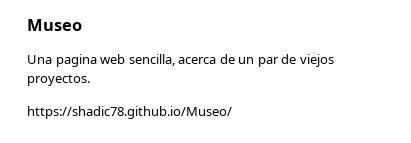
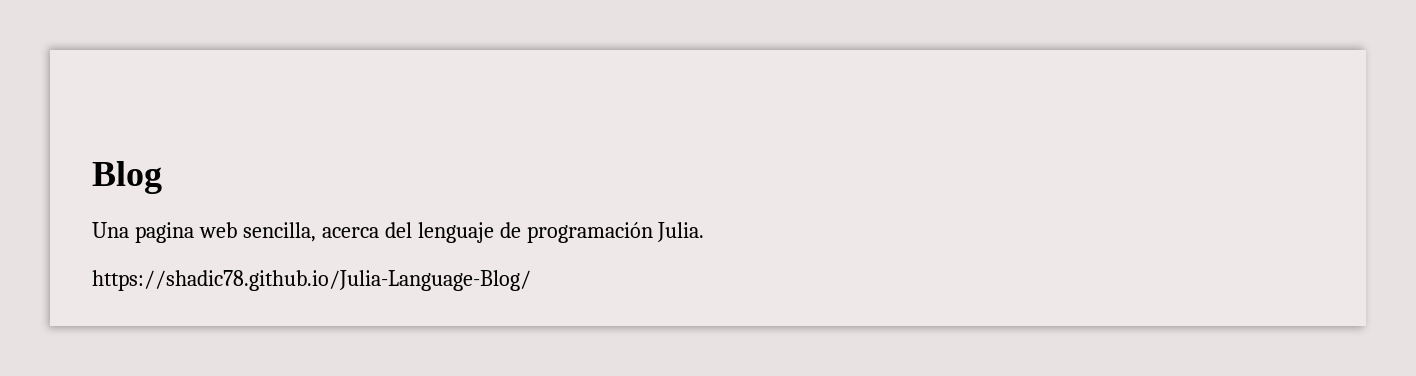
- Museo
+ Blog
- Una pagina web sencilla, acerca de un par de viejos proyectos.
- https://shadic78.github.io/Museo/
+ Una pagina web sencilla, acerca del lenguaje de programación Julia.
+ https://shadic78.github.io/Julia-Language-Blog/

